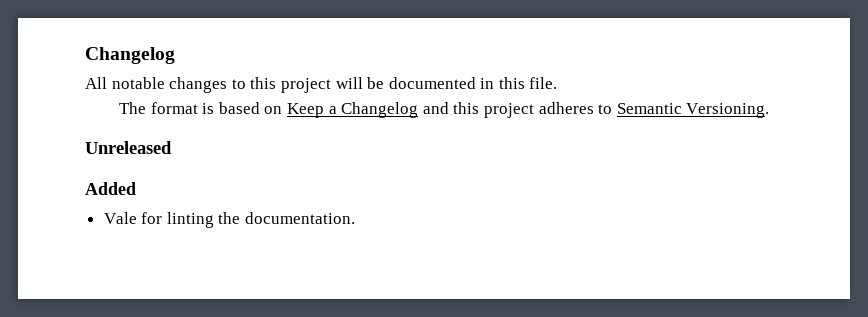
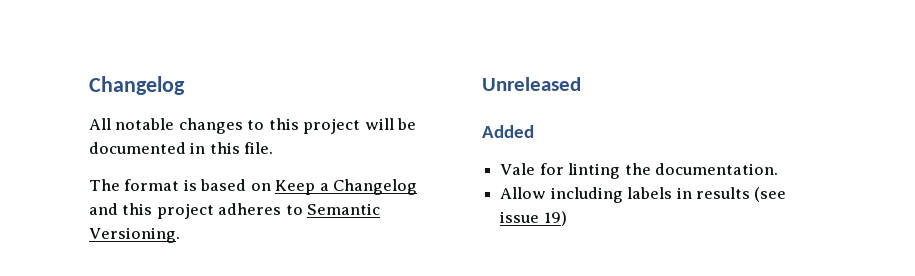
+ Allow including labels in results (see issue 19)

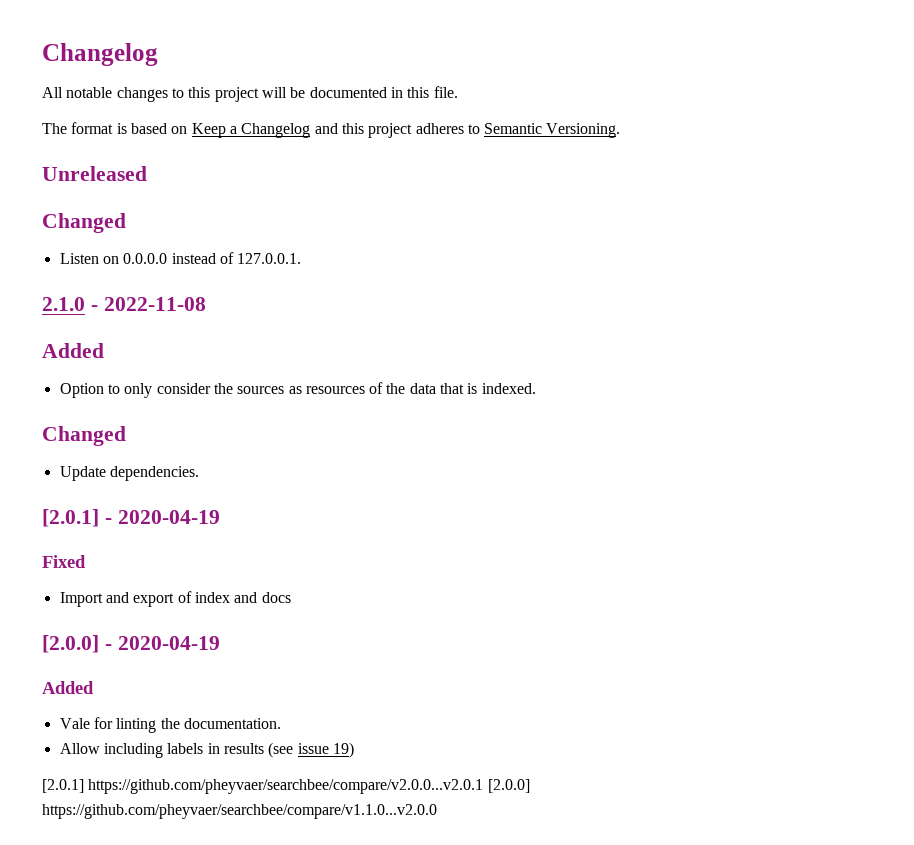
  Unreleased
+ Changed
+ Listen on 0.0.0.0 instead of 127.0.0.1.
+ 2.1.0 - 2022-11-08
+ Added
+ Option to only consider the sources as resources of the data that is indexed.
+ Changed
+ Update dependencies.
+ [2.0.1] - 2020-04-19
+ Fixed
+ Import and export of index and docs
+ [2.0.0] - 2020-04-19
+ [2.0.1] https://github.com/pheyvaer/searchbee/compare/v2.0.0...v2.0.1 [2.0.0] https://github.com/pheyvaer/searchbee/compare/v1.1.0...v2.0.0

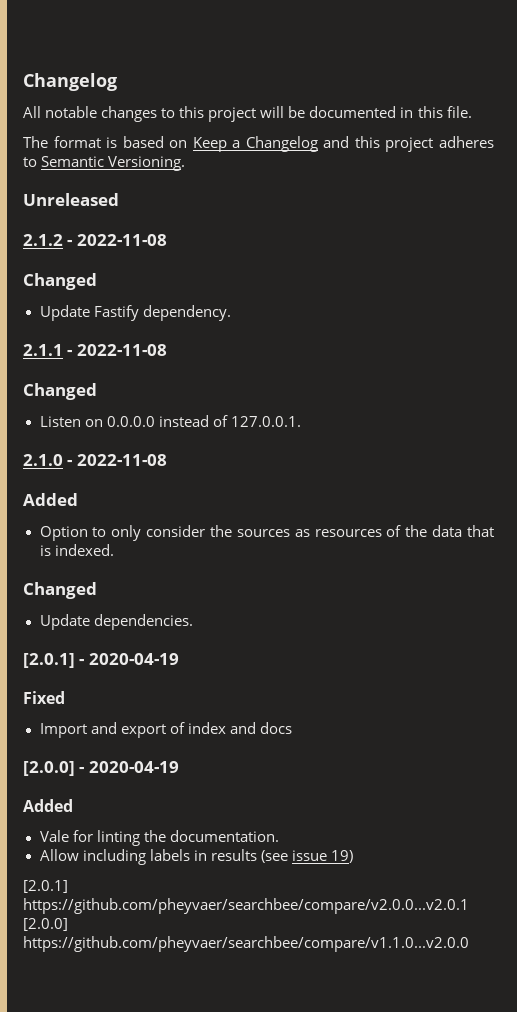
+ 2.1.2 - 2022-11-08
+ Changed
+ Update Fastify dependency.
+ 2.1.1 - 2022-11-08

